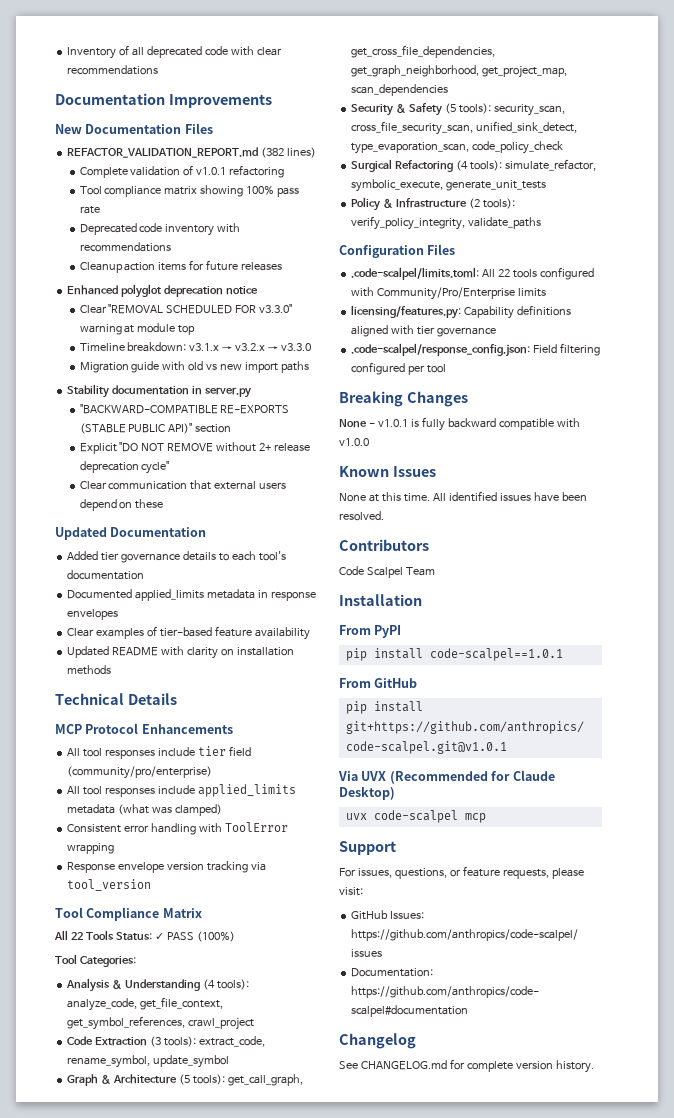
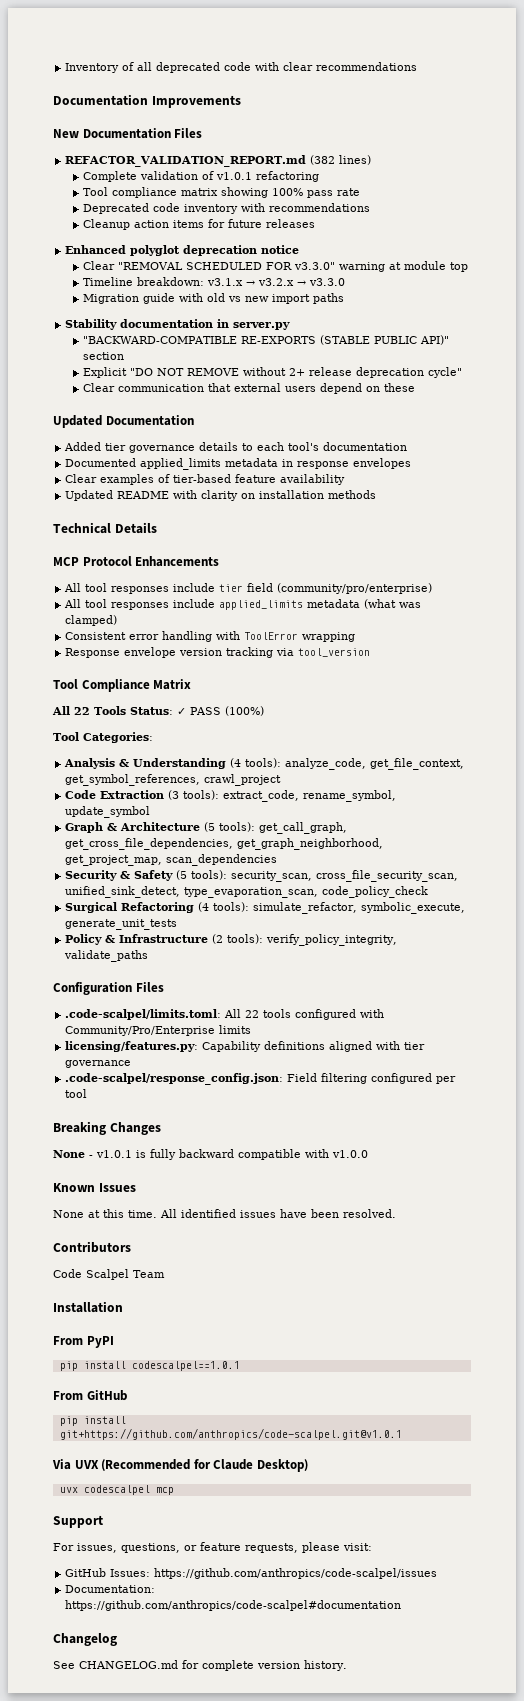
- pip install code-scalpel==1.0.1
+ pip install codescalpel==1.0.1
- uvx code-scalpel mcp
+ uvx codescalpel mcp

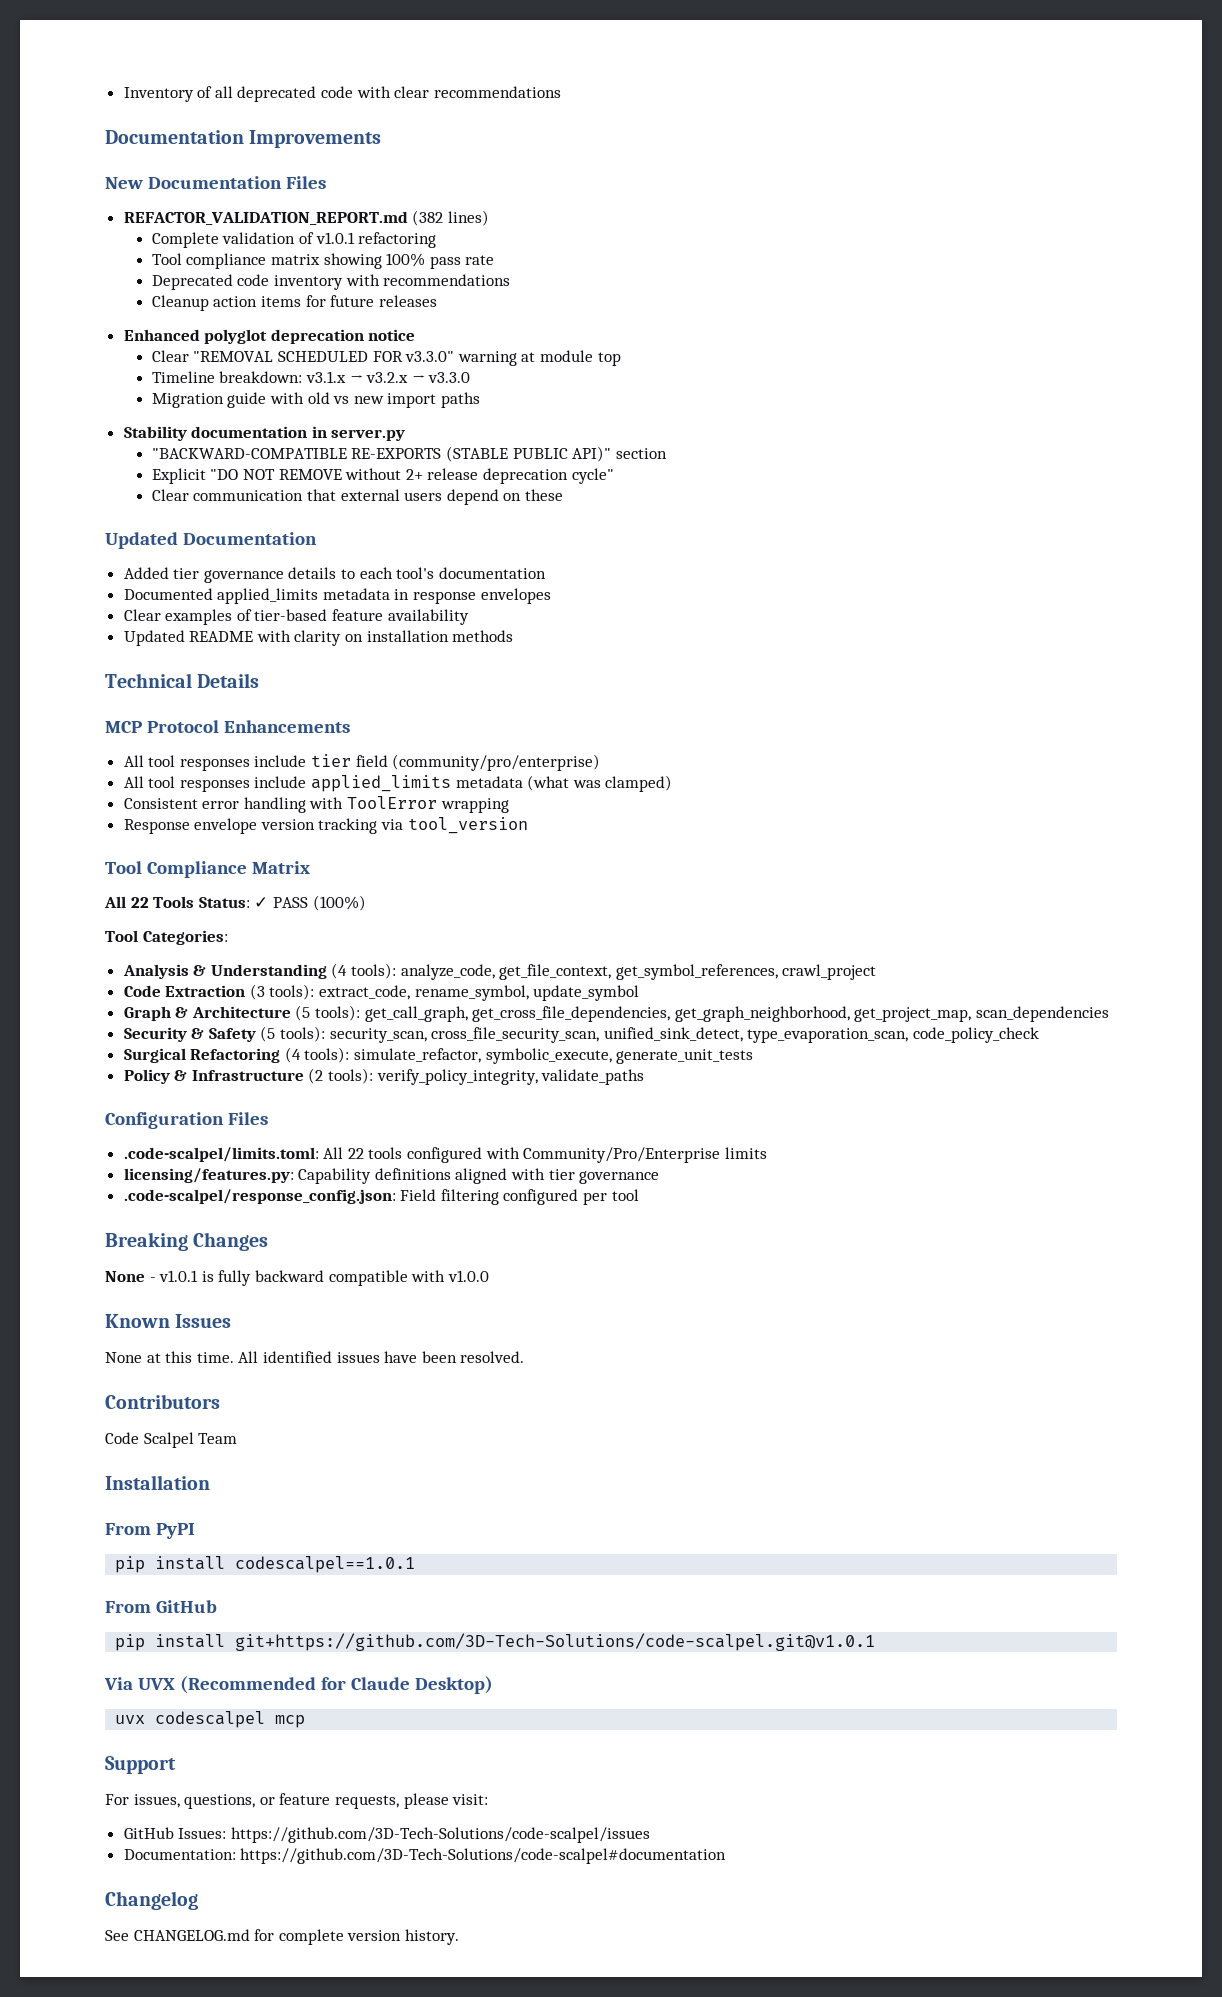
- pip install git+https://github.com/anthropics/code-scalpel.git@v1.0.1
+ pip install git+https://github.com/3D-Tech-Solutions/code-scalpel.git@v1.0.1
- GitHub Issues: https://github.com/anthropics/code-scalpel/issues
+ GitHub Issues: https://github.com/3D-Tech-Solutions/code-scalpel/issues
- Documentation: https://github.com/anthropics/code-scalpel#documentation
+ Documentation: https://github.com/3D-Tech-Solutions/code-scalpel#documentation

